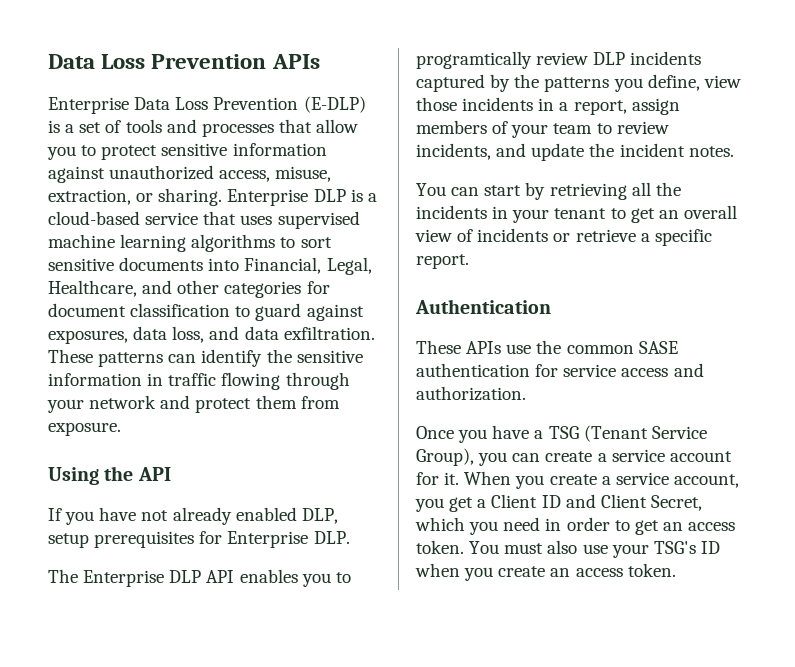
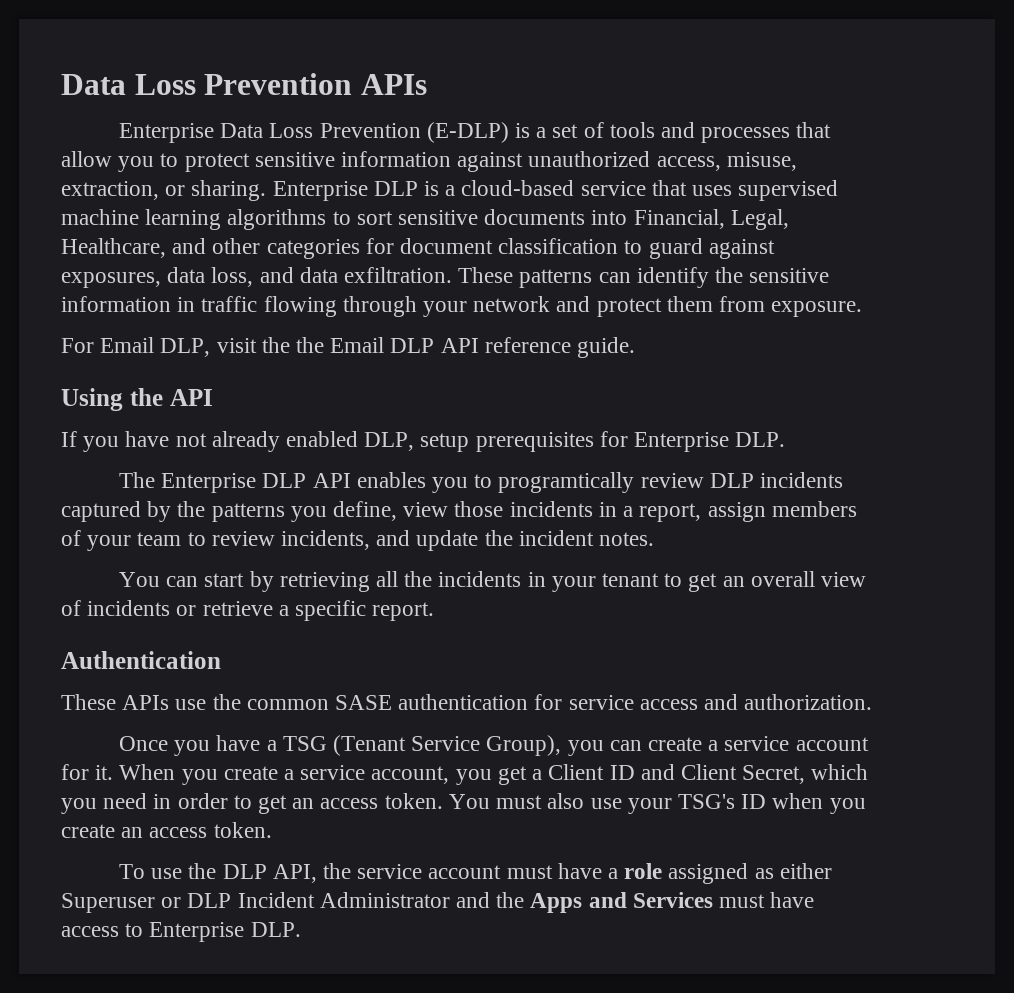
+ For Email DLP, visit the the Email DLP API reference guide.
+ To use the DLP API, the service account must have a role assigned as either Superuser or DLP Incident Administrator and the Apps and Services must have access to Enterprise DLP.

